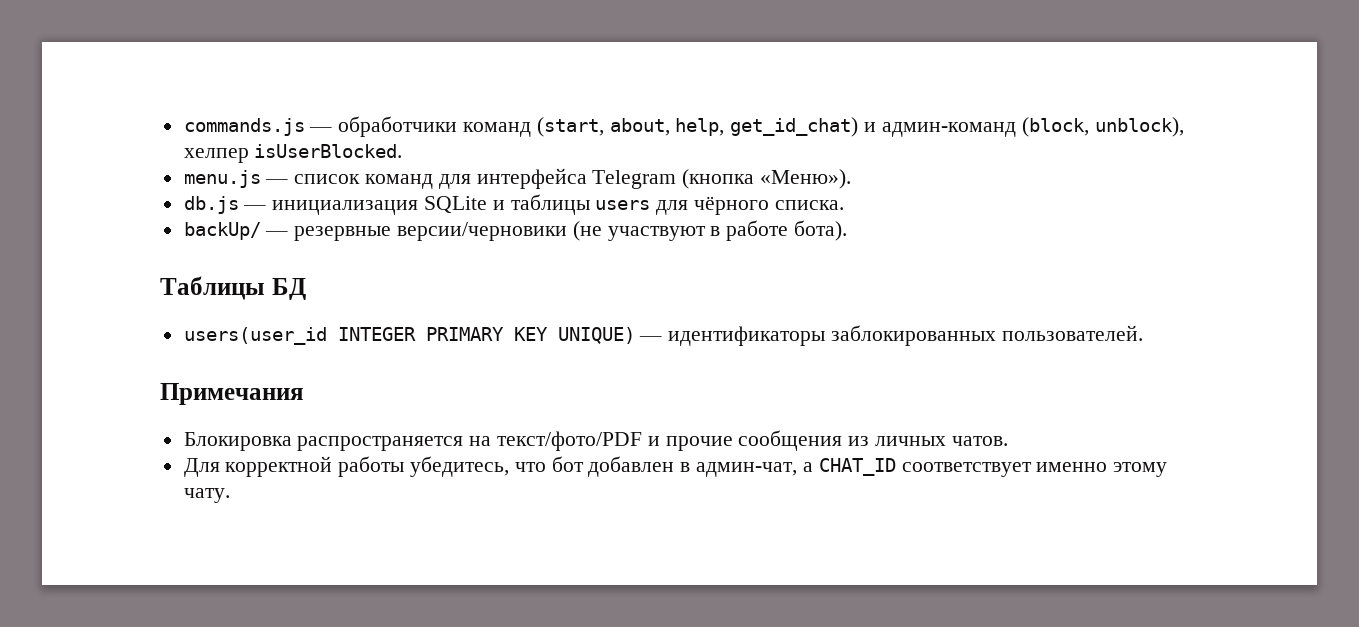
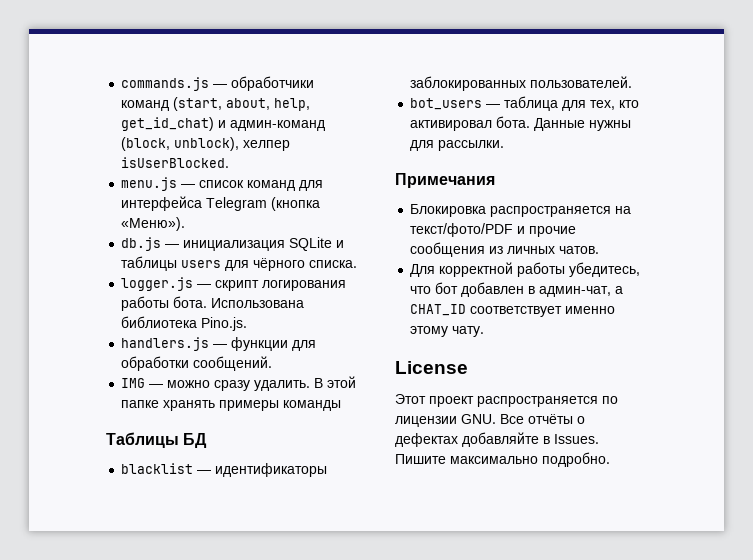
- backUp/ — резервные версии/черновики (не участвуют в работе бота).
+ logger.js — скрипт логирования работы бота. Использована библиотека Pino.js.
+ handlers.js — функции для обработки сообщений.
+ IMG — можно сразу удалить. В этой папке хранять примеры команды
  Таблицы БД
- users(user_id INTEGER PRIMARY KEY UNIQUE) — идентификаторы заблокированных пользователей.
+ blacklist — идентификаторы заблокированных пользователей.
+ bot_users — таблица для тех, кто активировал бота. Данные нужны для рассылки.
+ License
+ Этот проект распространяется по лицензии GNU. Все отчёты о дефектах добавляйте в Issues. Пишите максимально подробно.

